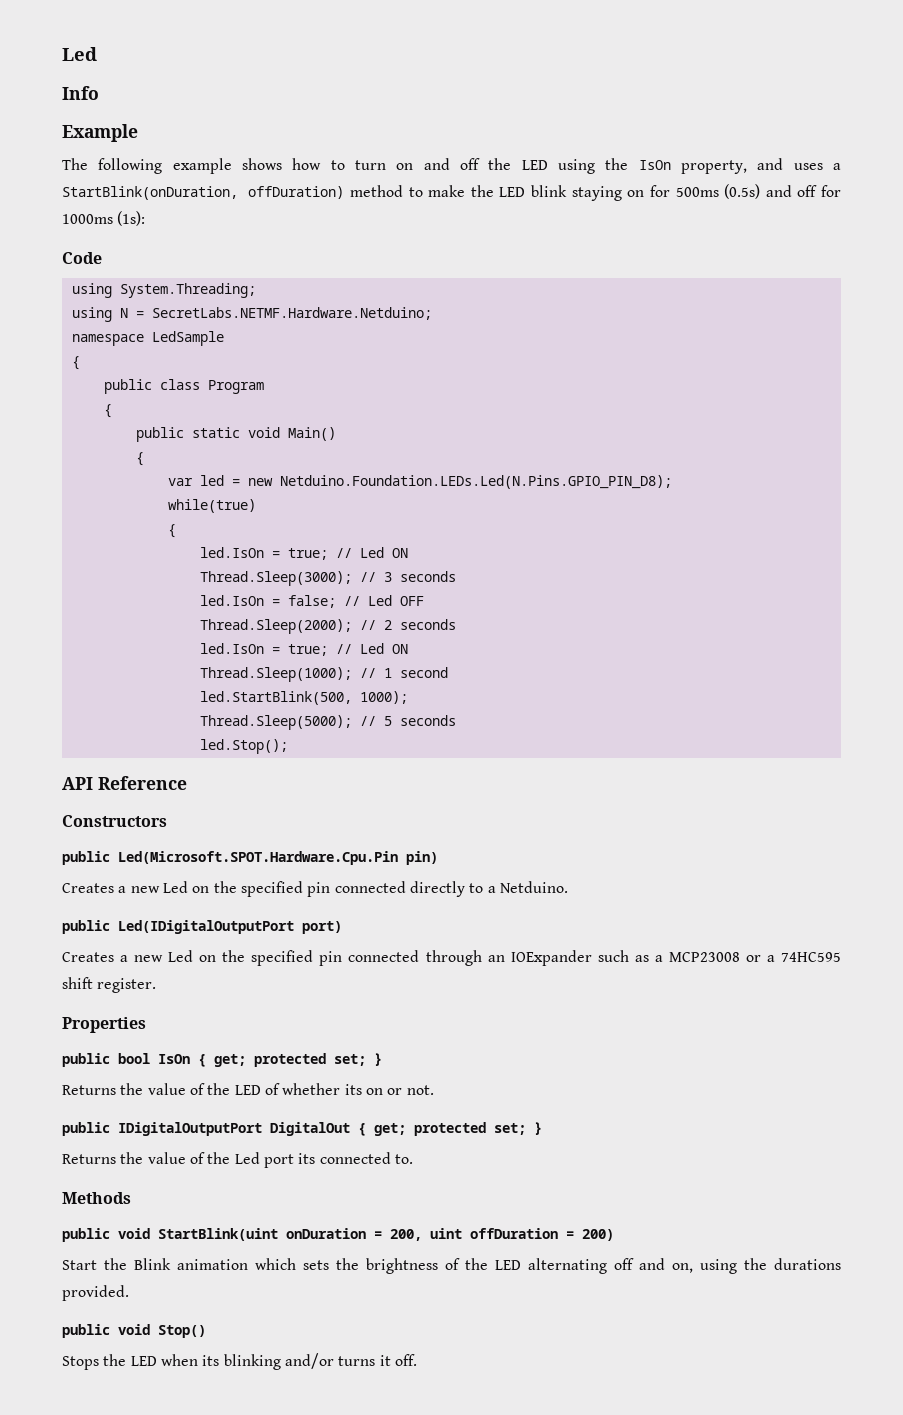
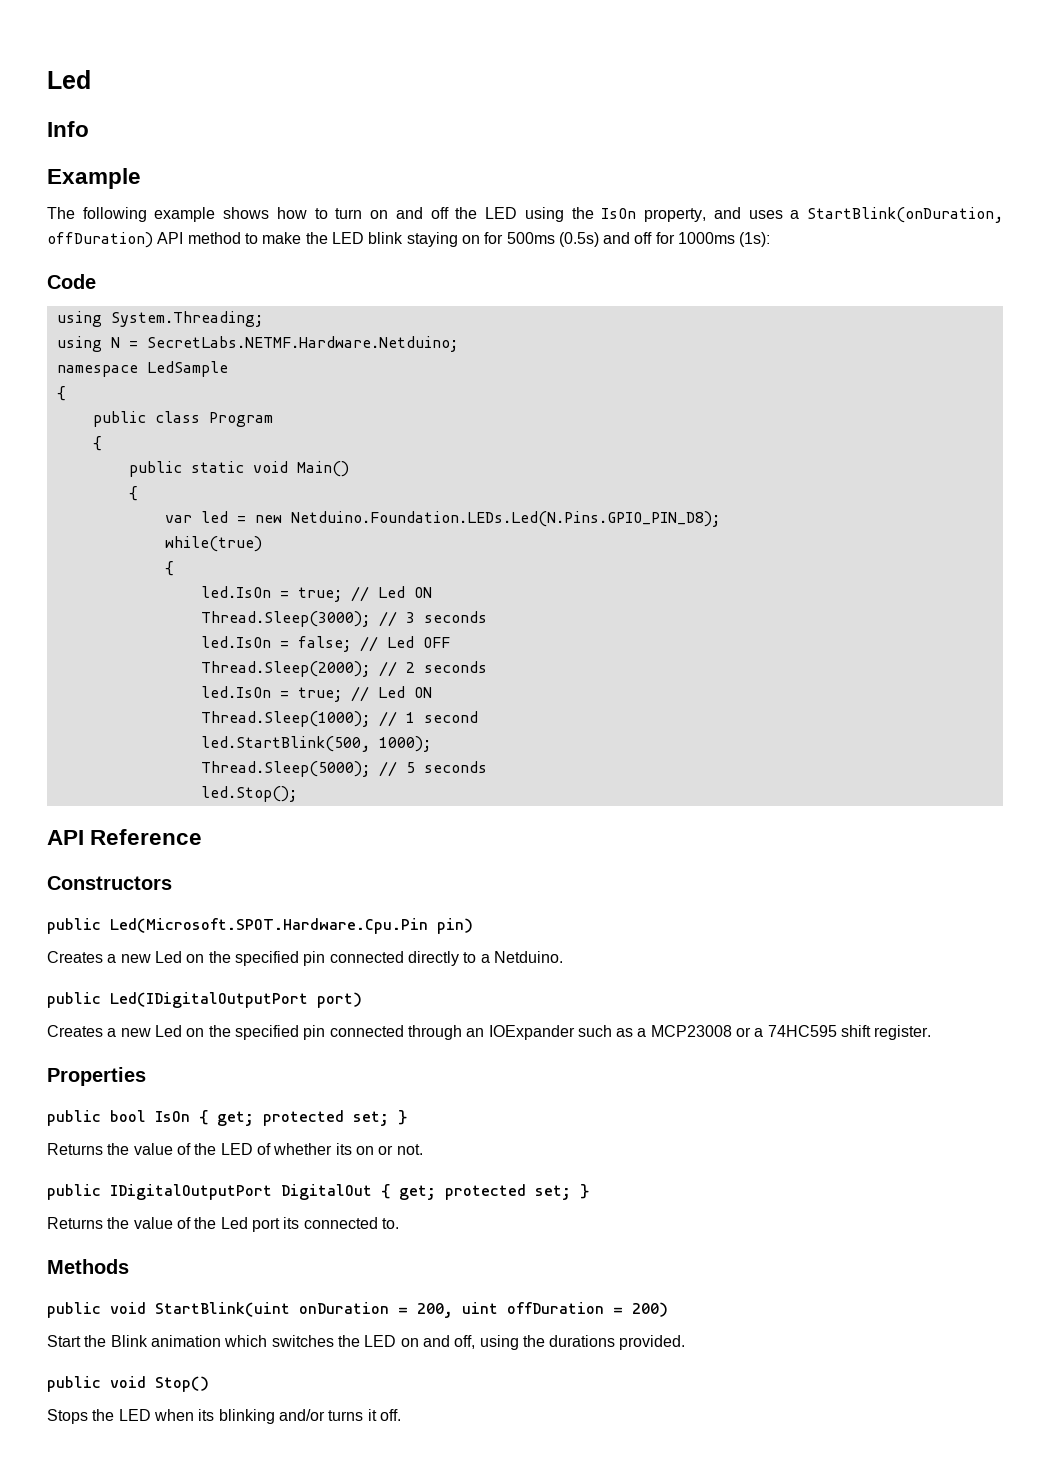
- The following example shows how to turn on and off the LED using the IsOn property, and uses a StartBlink(onDuration, offDuration) method to make the LED blink staying on for 500ms (0.5s) and off for 1000ms (1s):
+ The following example shows how to turn on and off the LED using the IsOn property, and uses a StartBlink(onDuration, offDuration) API method to make the LED blink staying on for 500ms (0.5s) and off for 1000ms (1s):
- Start the Blink animation which sets the brightness of the LED alternating off and on, using the durations provided.
+ Start the Blink animation which switches the LED on and off, using the durations provided.

